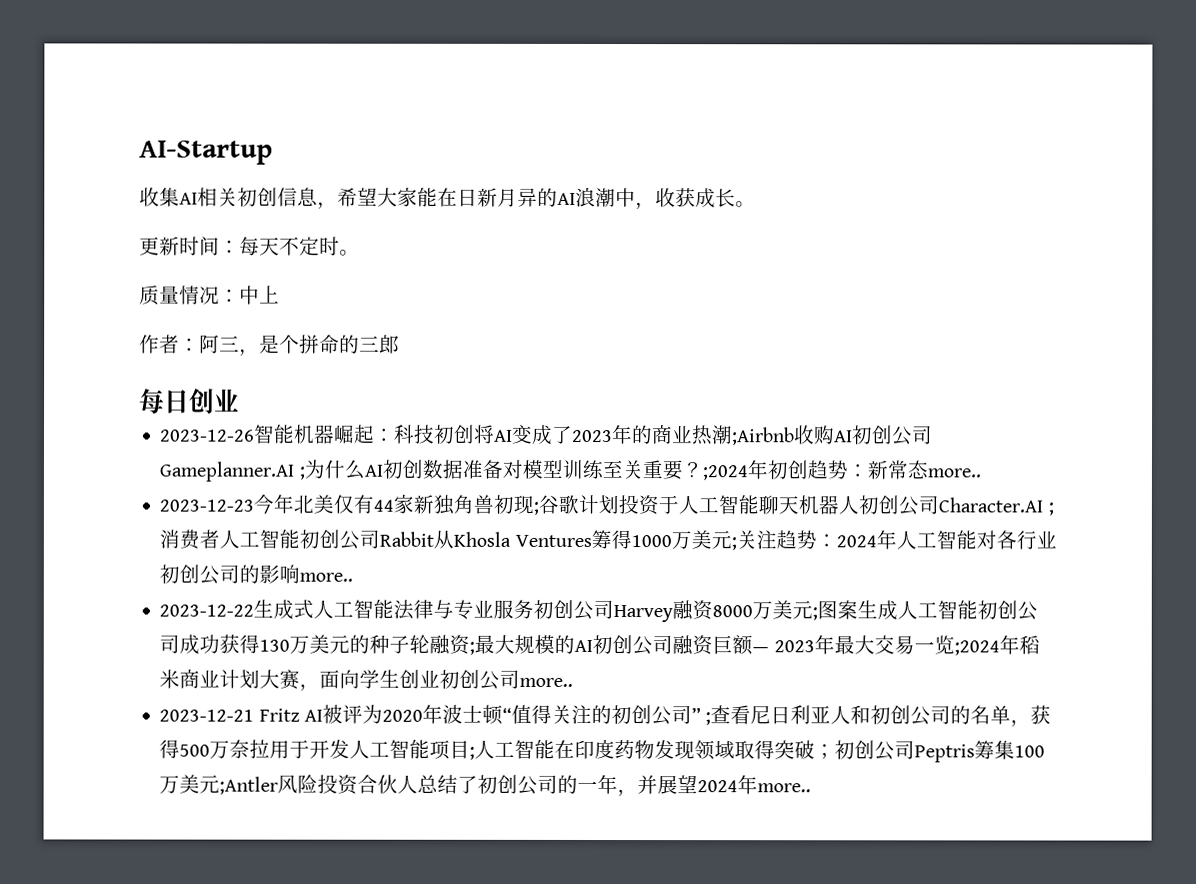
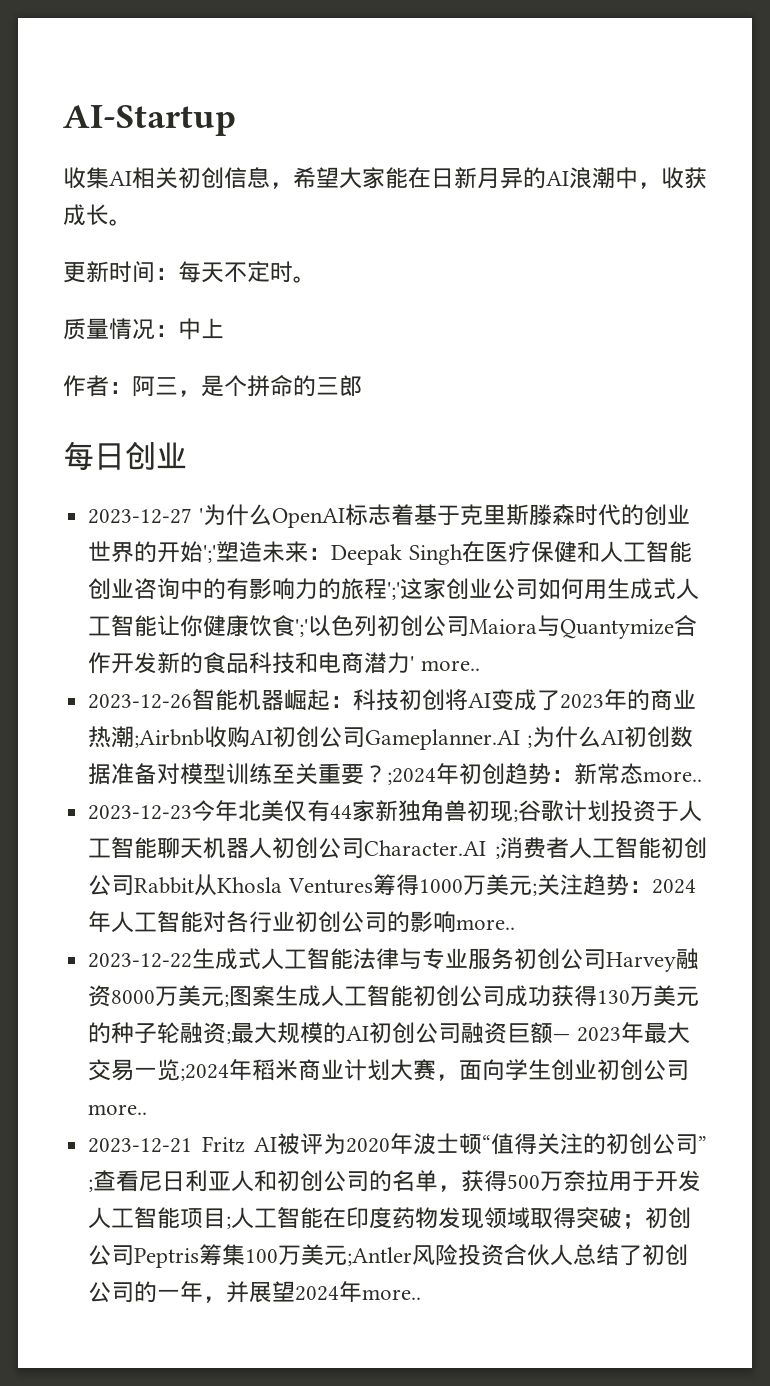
+ 2023-12-27 '为什么OpenAI标志着基于克里斯滕森时代的创业世界的开始';'塑造未来：Deepak Singh在医疗保健和人工智能创业咨询中的有影响力的旅程';'这家创业公司如何用生成式人工智能让你健康饮食';'以色列初创公司Maiora与Quantymize合作开发新的食品科技和电商潜力' more..

